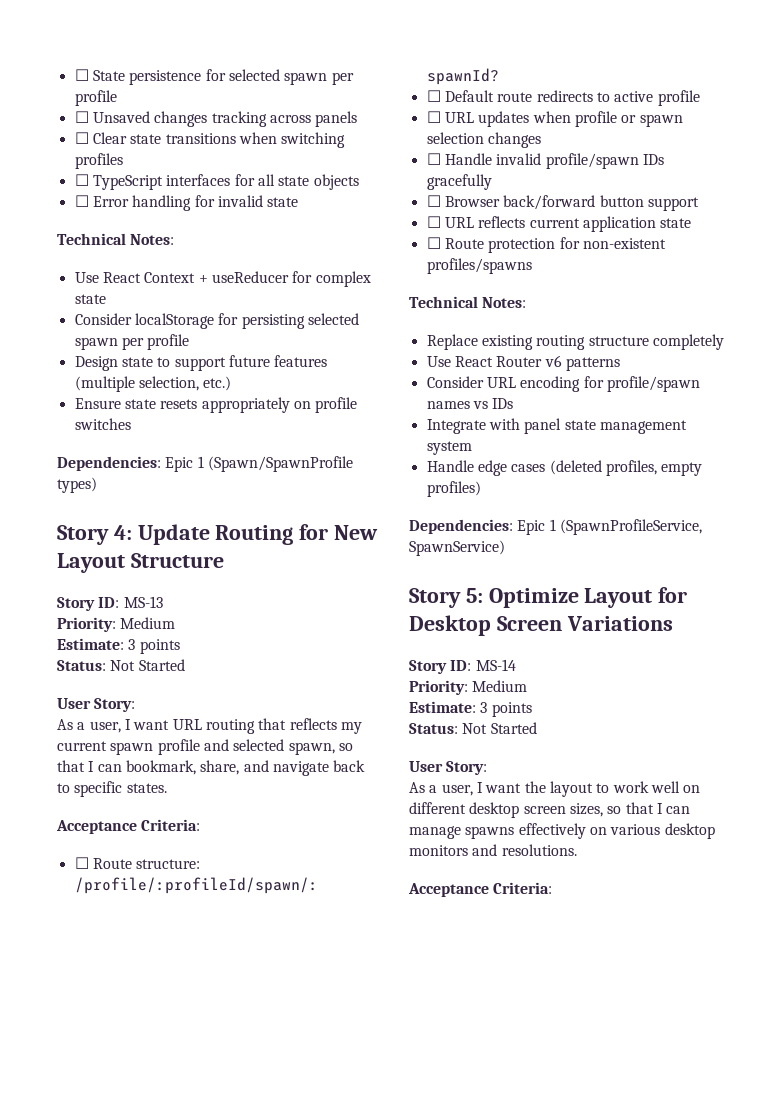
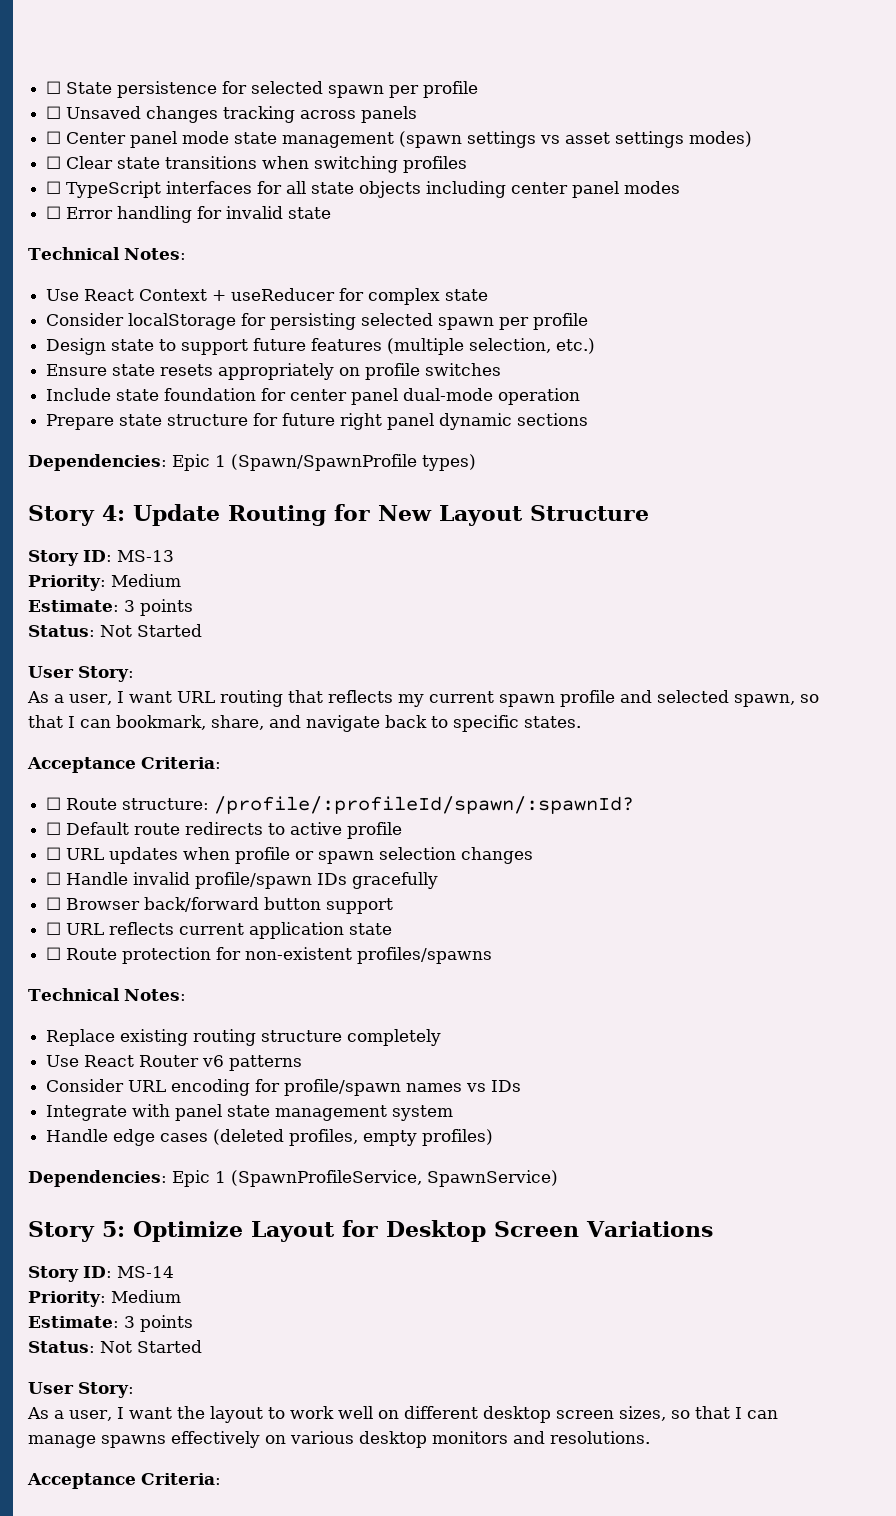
+ ☐ Center panel mode state management (spawn settings vs asset settings modes)
- ☐ TypeScript interfaces for all state objects
+ ☐ TypeScript interfaces for all state objects including center panel modes
+ Include state foundation for center panel dual-mode operation
+ Prepare state structure for future right panel dynamic sections

